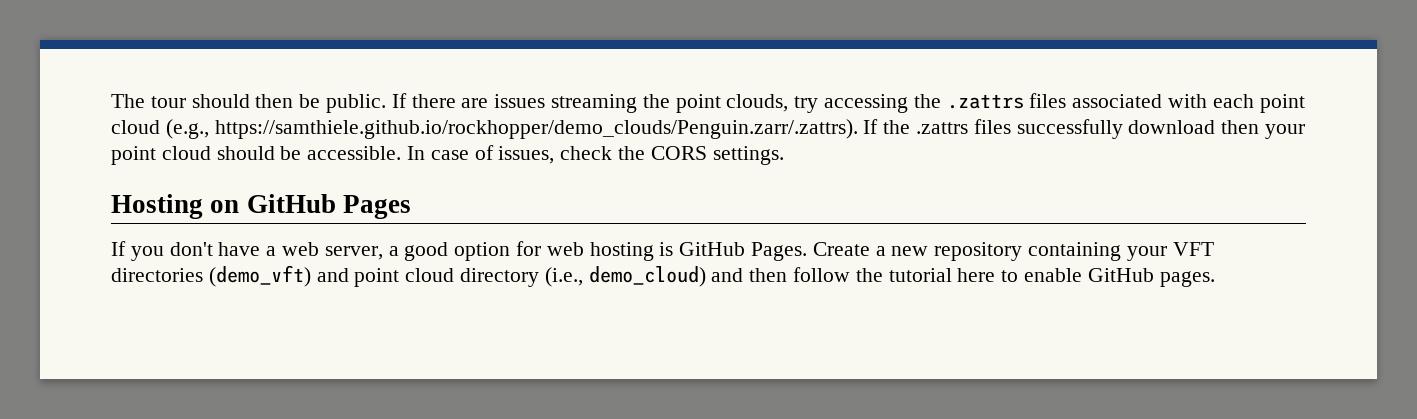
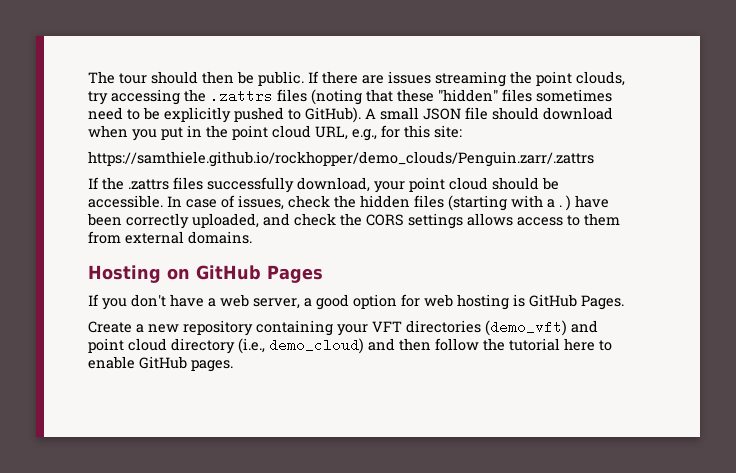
- If there are issues streaming the point clouds, try accessing the .zattrs files associated with each point cloud (e.g., https://samthiele.github.io/rockhopper/demo_clouds/Penguin.zarr/.zattrs). If the .zattrs files successfully download then your point cloud should be accessible.
+ If there are issues streaming the point clouds, try accessing the .zattrs files (noting that these "hidden" files sometimes need to be explicitly pushed to GitHub). A small JSON file should download when you put in the point cloud URL, e.g., for this site:
+ https://samthiele.github.io/rockhopper/demo_clouds/Penguin.zarr/.zattrs
+ If the .zattrs files successfully download, your point cloud should be accessible.
- In case of issues, check the CORS settings.
+ In case of issues, check the hidden files (starting with a . ) have been correctly uploaded, and check the CORS settings allows access to them from external domains.
- If you don't have a web server, a good option for web hosting is GitHub Pages. Create a new repository containing your VFT directories (demo_vft) and point cloud directory (i.e., demo_cloud) and then follow the tutorial here to enable GitHub pages.
+ If you don't have a web server, a good option for web hosting is GitHub Pages.
+ Create a new repository containing your VFT directories (demo_vft) and point cloud directory (i.e., demo_cloud) and then follow the tutorial here to enable GitHub pages.

